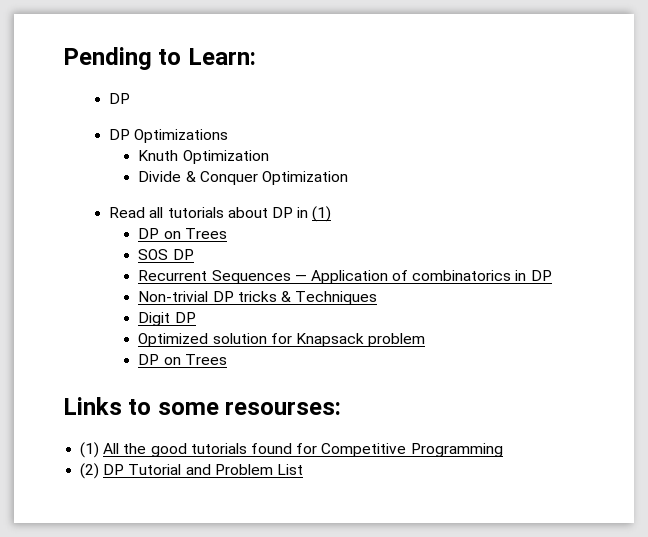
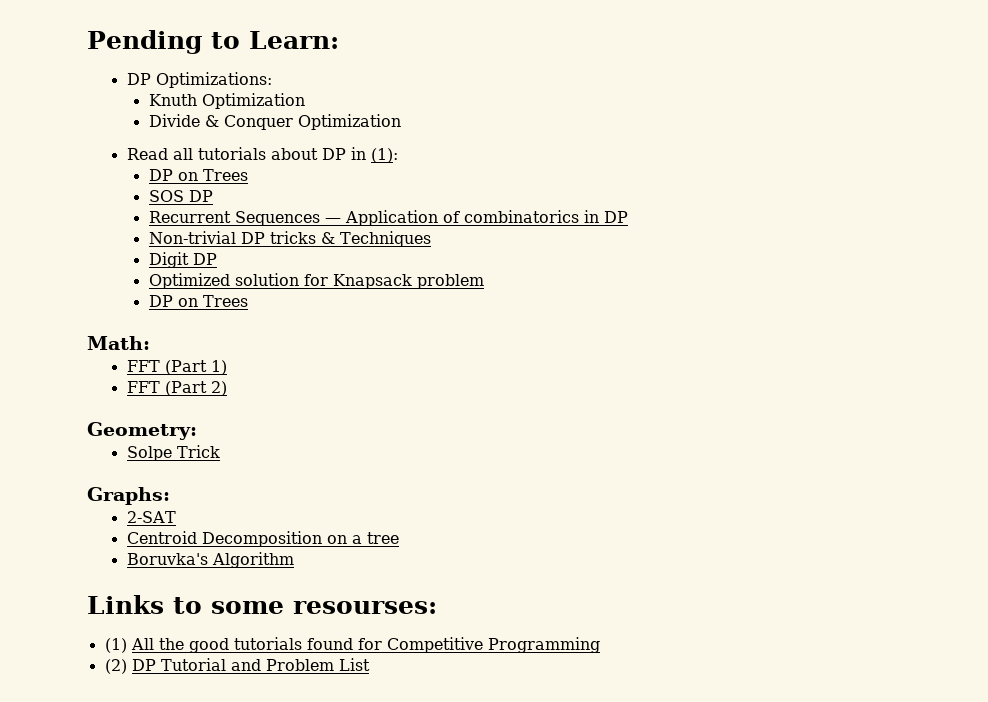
  Pending to Learn:
- DP
- DP Optimizations
+ DP Optimizations:
- Read all tutorials about DP in (1)
+ Read all tutorials about DP in (1):
+ Math:
+ FFT (Part 1)
+ FFT (Part 2)
+ Geometry:
+ Solpe Trick
+ Graphs:
+ 2-SAT
+ Centroid Decomposition on a tree
+ Boruvka's Algorithm

